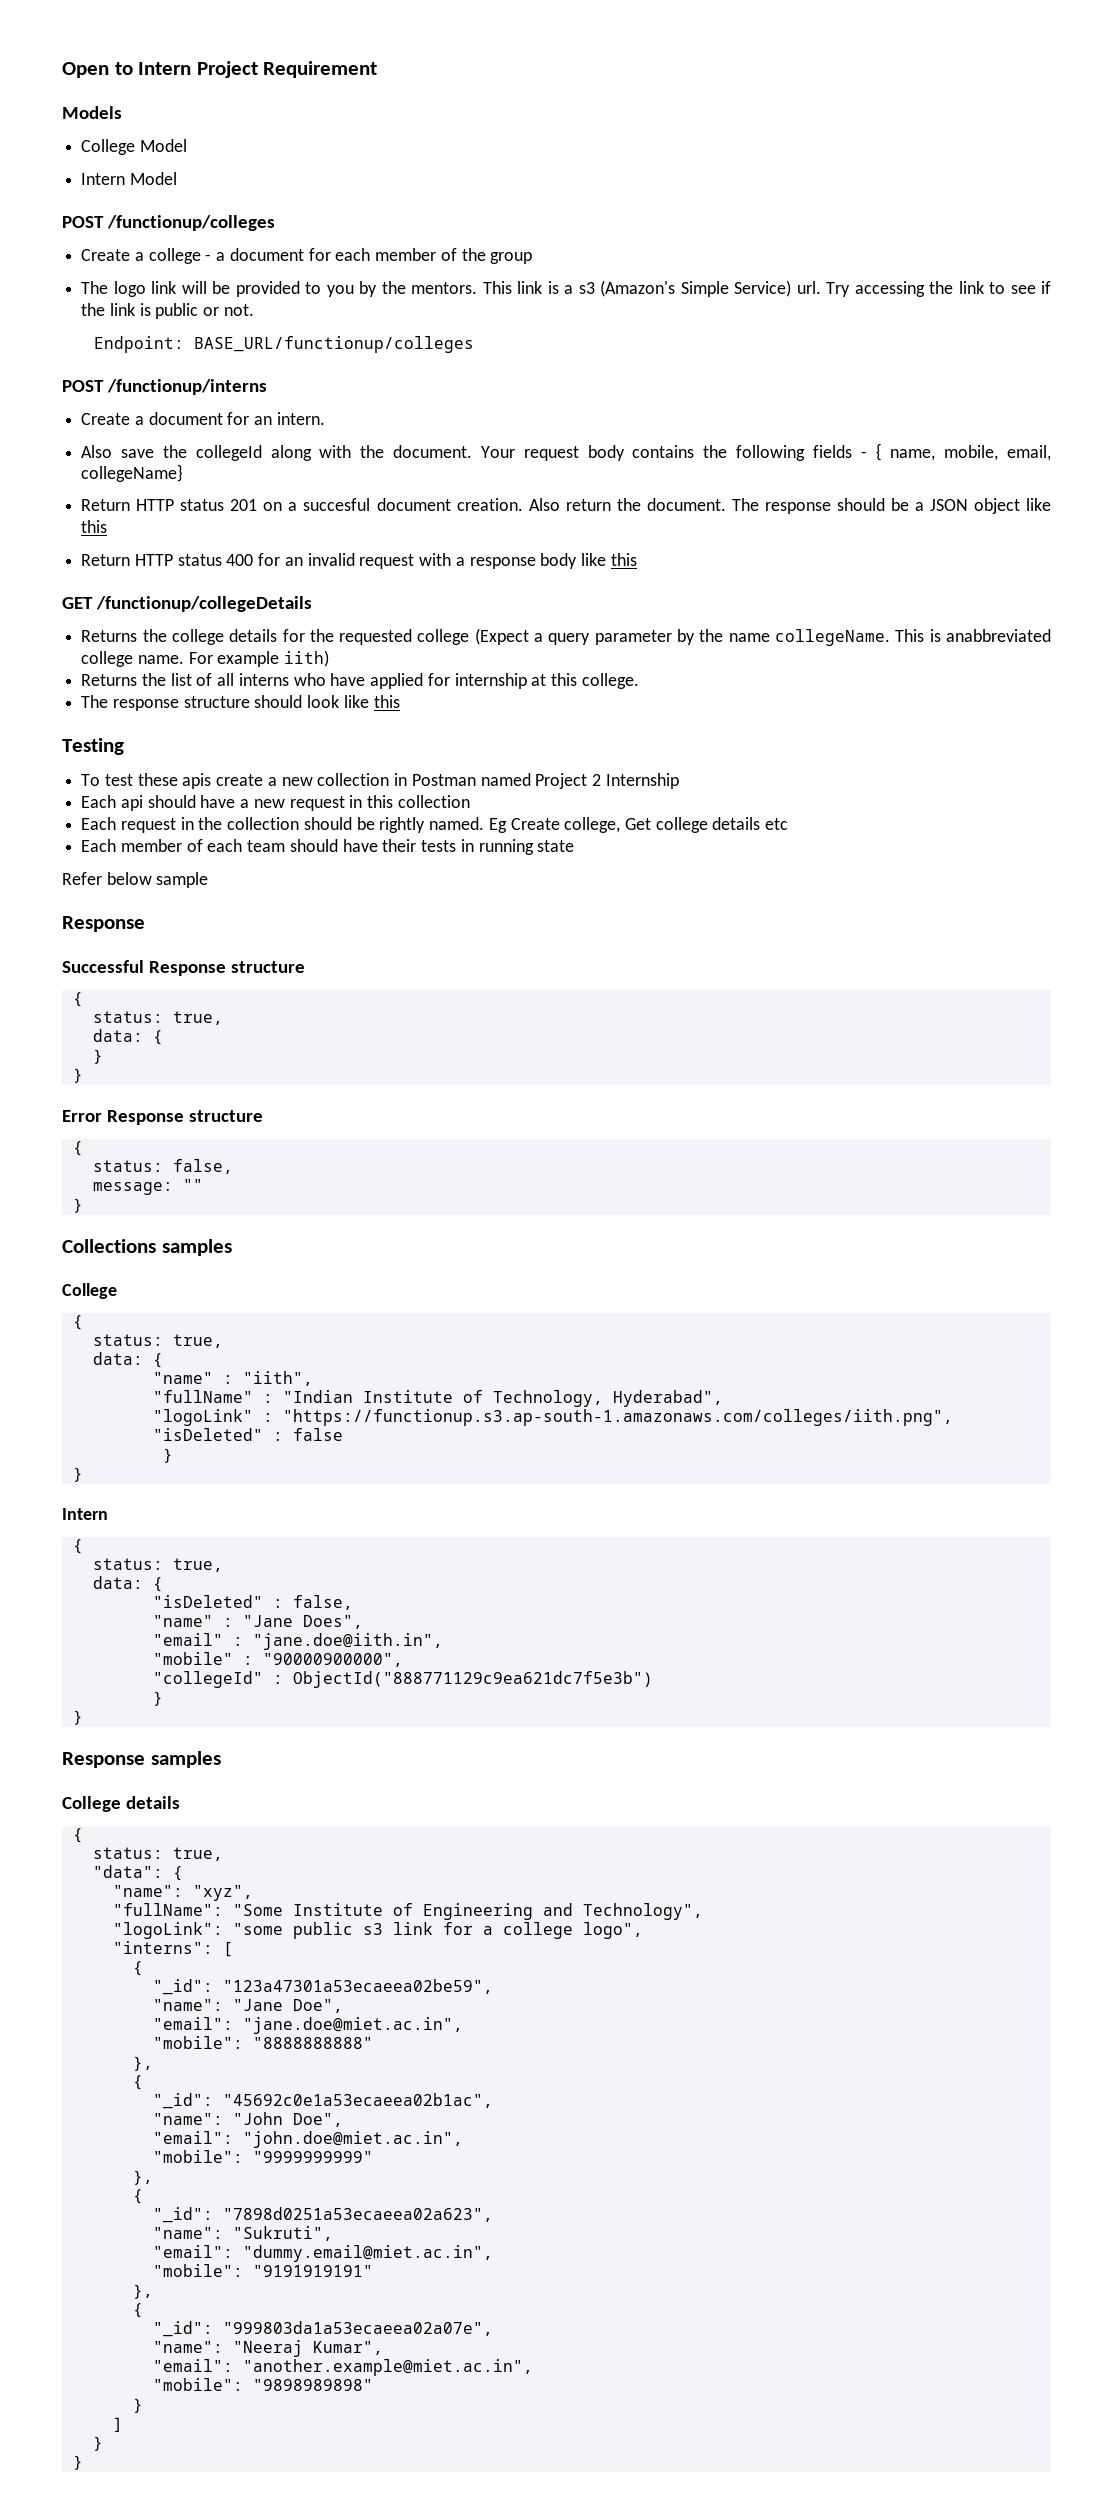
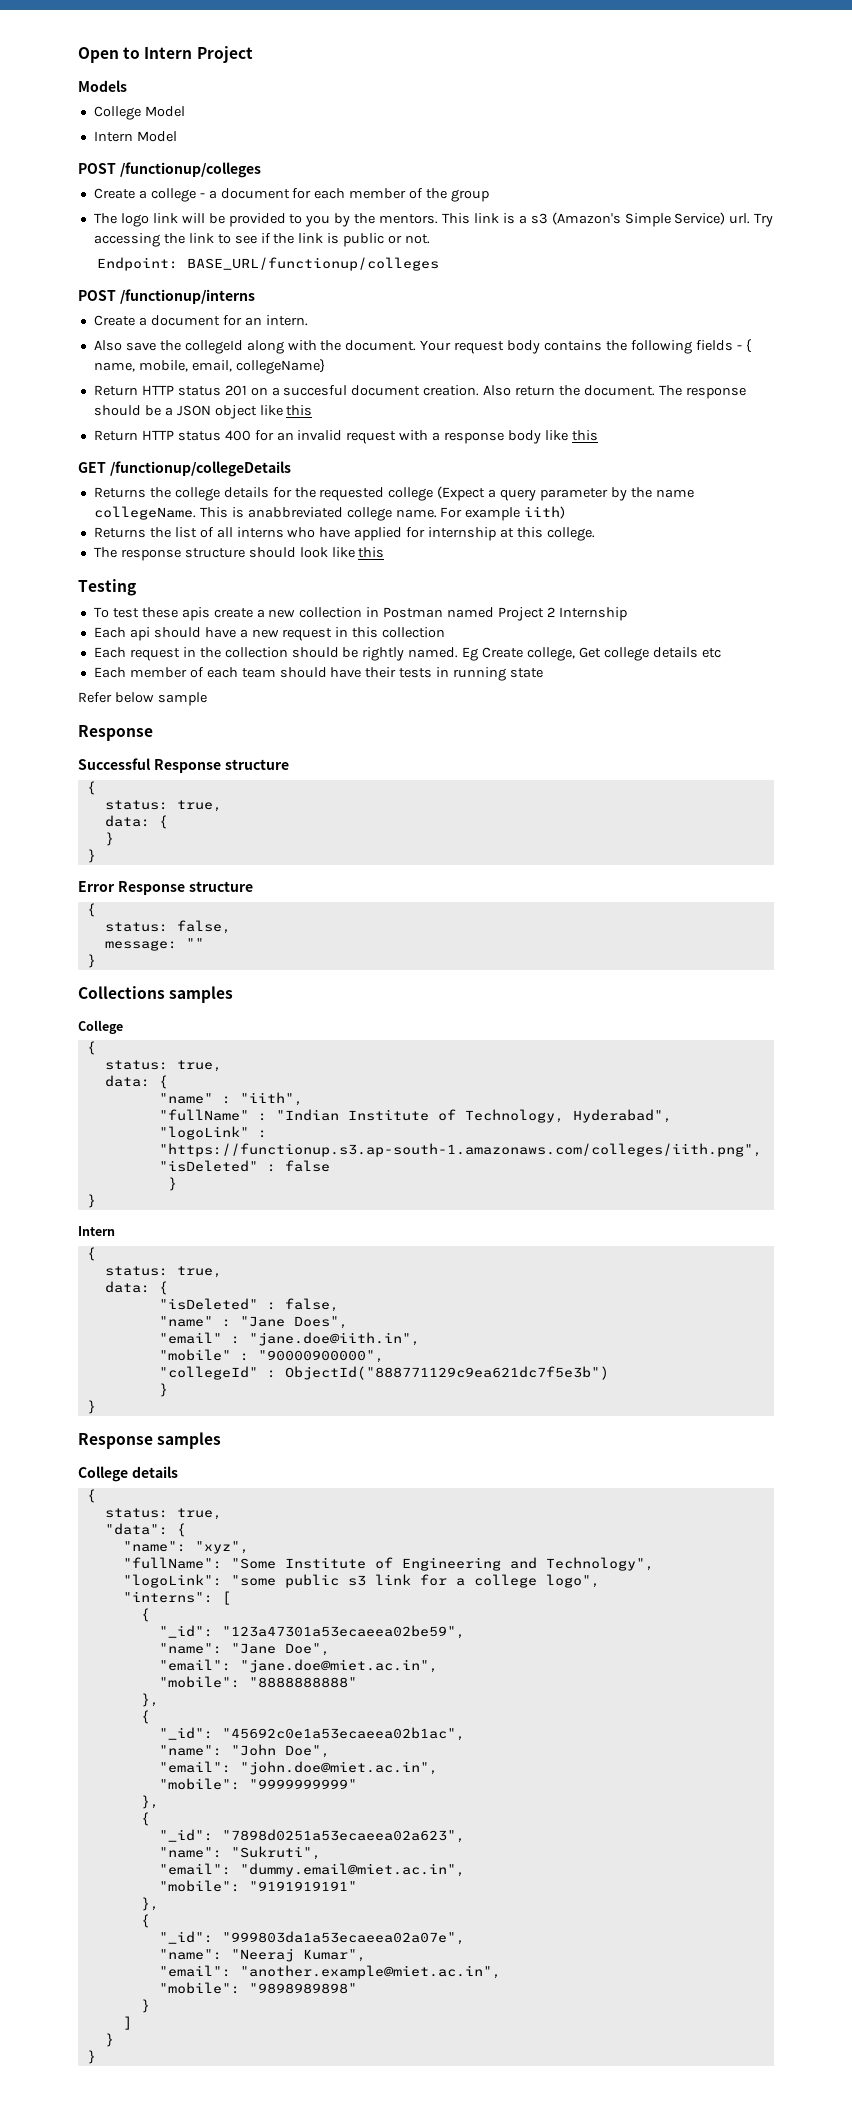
- Open to Intern Project Requirement
+ Open to Intern Project

